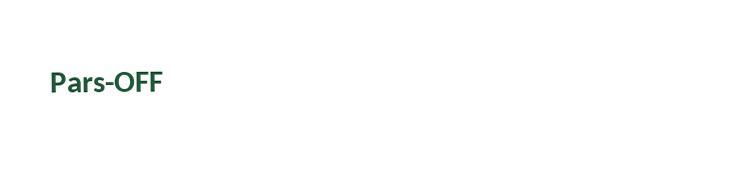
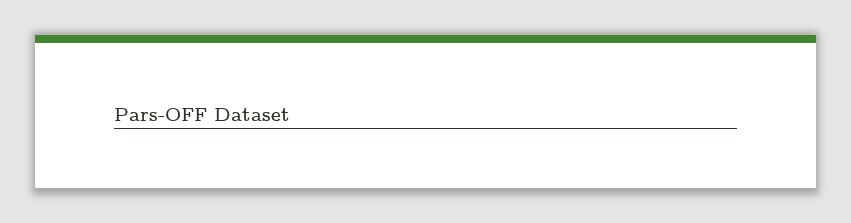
- Pars-OFF
+ Pars-OFF Dataset

